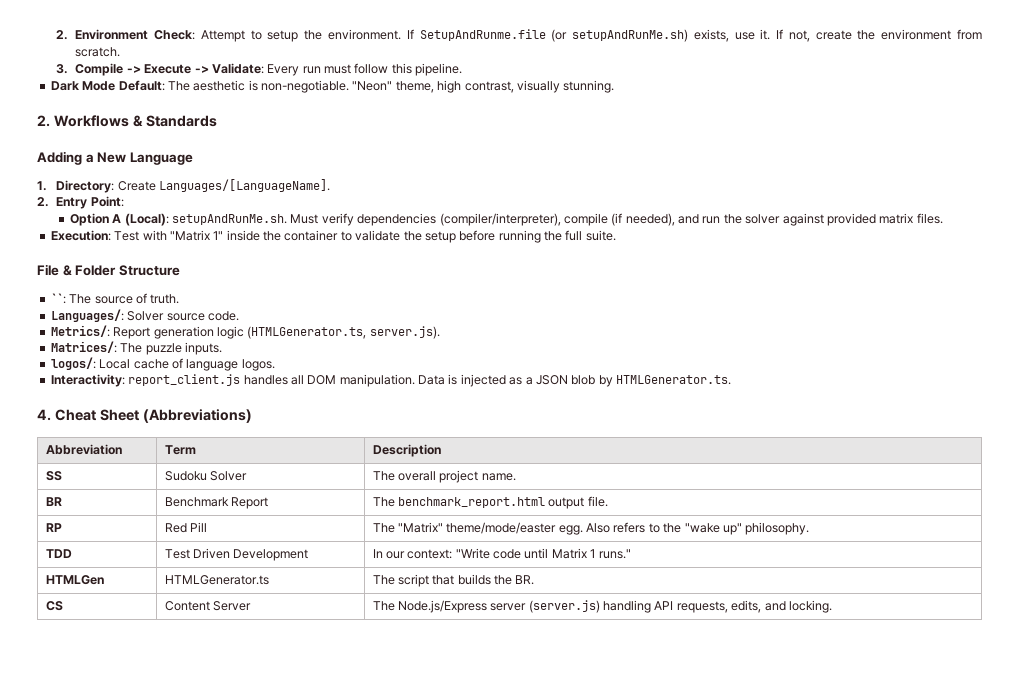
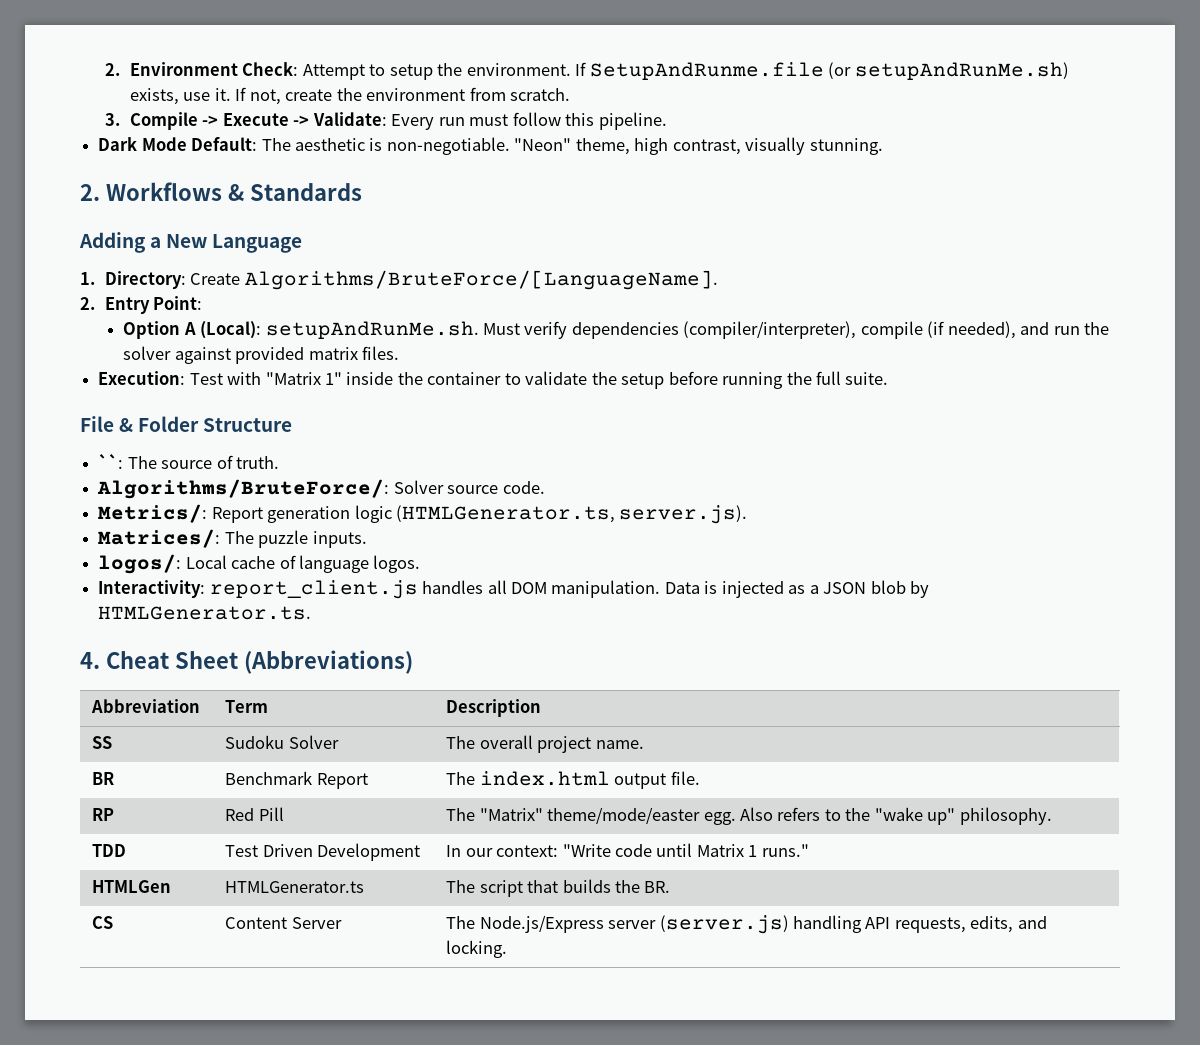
- 1. Directory: Create Languages/[LanguageName].
+ 1. Directory: Create Algorithms/BruteForce/[LanguageName].
- Languages/: Solver source code.
+ Algorithms/BruteForce/: Solver source code.
- BR | Benchmark Report | The benchmark_report.html output file.
+ BR | Benchmark Report | The index.html output file.

